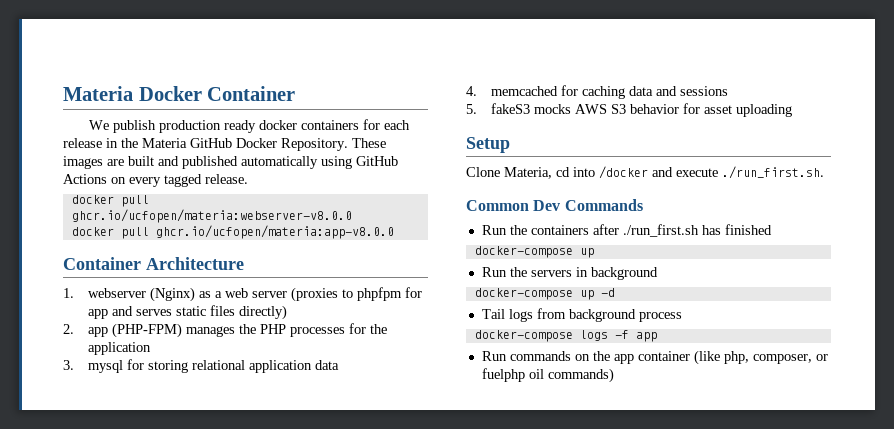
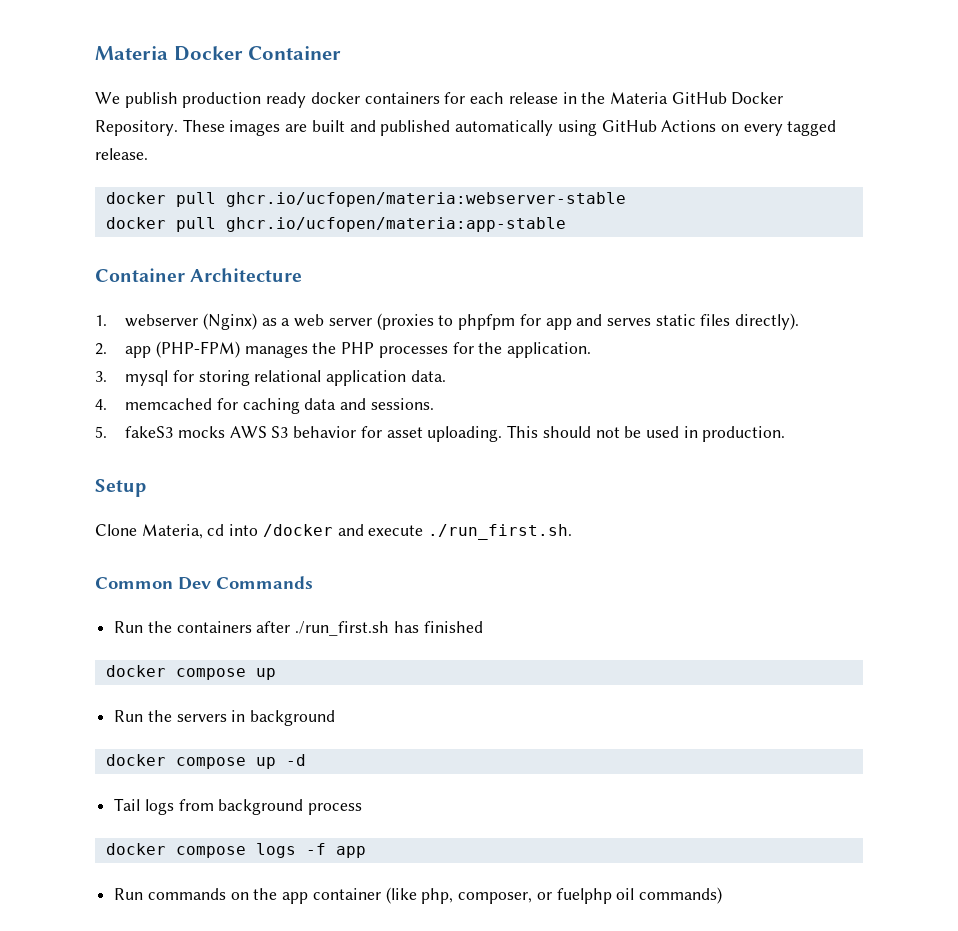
- docker pull ghcr.io/ucfopen/materia:webserver-v8.0.0
- docker pull ghcr.io/ucfopen/materia:app-v8.0.0
+ docker pull ghcr.io/ucfopen/materia:webserver-stable
+ docker pull ghcr.io/ucfopen/materia:app-stable
- 1. webserver (Nginx) as a web server (proxies to phpfpm for app and serves static files directly)
+ 1. webserver (Nginx) as a web server (proxies to phpfpm for app and serves static files directly).
- 2. app (PHP-FPM) manages the PHP processes for the application
+ 2. app (PHP-FPM) manages the PHP processes for the application.
- 3. mysql for storing relational application data
+ 3. mysql for storing relational application data.
- 4. memcached for caching data and sessions
+ 4. memcached for caching data and sessions.
- 5. fakeS3 mocks AWS S3 behavior for asset uploading
+ 5. fakeS3 mocks AWS S3 behavior for asset uploading. This should not be used in production.
  Run the containers after ./run_first.sh has finished
- docker-compose up
+ docker compose up
- docker-compose up -d
+ docker compose up -d
- docker-compose logs -f app
+ docker compose logs -f app

